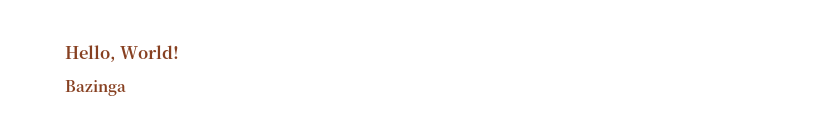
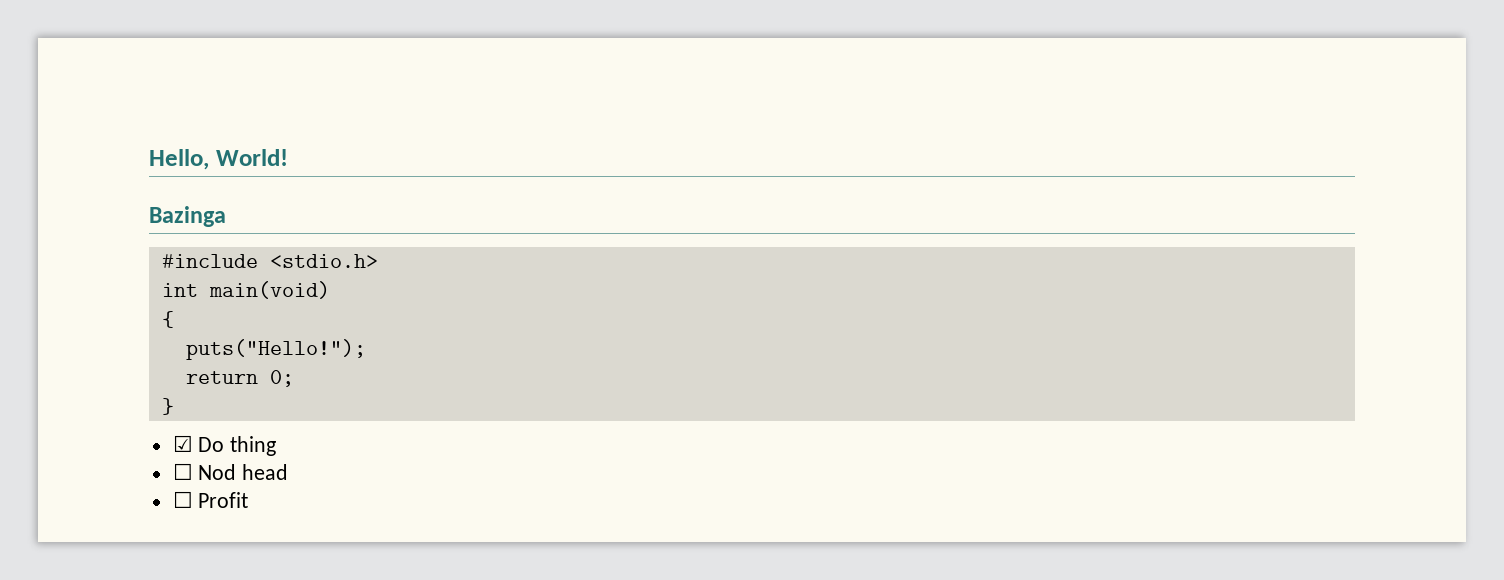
+ #include <stdio.h>
+ int main(void)
+ {
+ puts("Hello!");
+ return 0;
+ }
+ ☑ Do thing
+ ☐ Nod head
+ ☐ Profit

